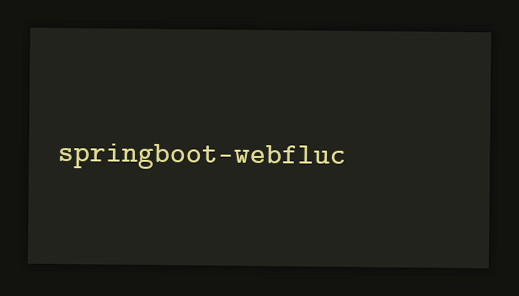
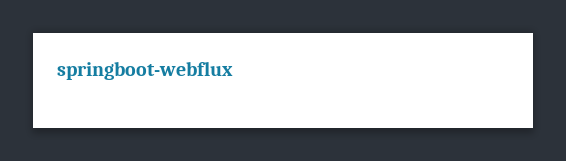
- springboot-webfluc
+ springboot-webflux

